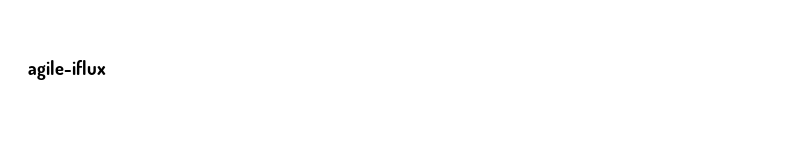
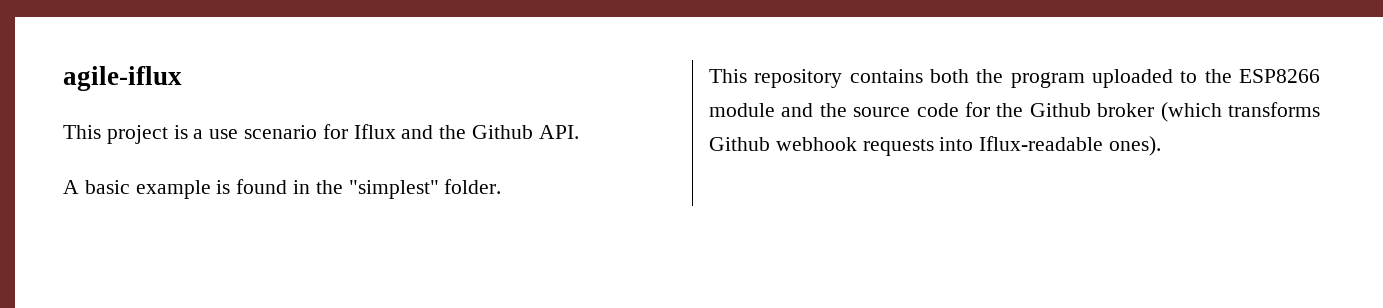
+ This project is a use scenario for Iflux and the Github API.
+ A basic example is found in the "simplest" folder.
+ This repository contains both the program uploaded to the ESP8266 module and the source code for the Github broker (which transforms Github webhook requests into Iflux-readable ones).

